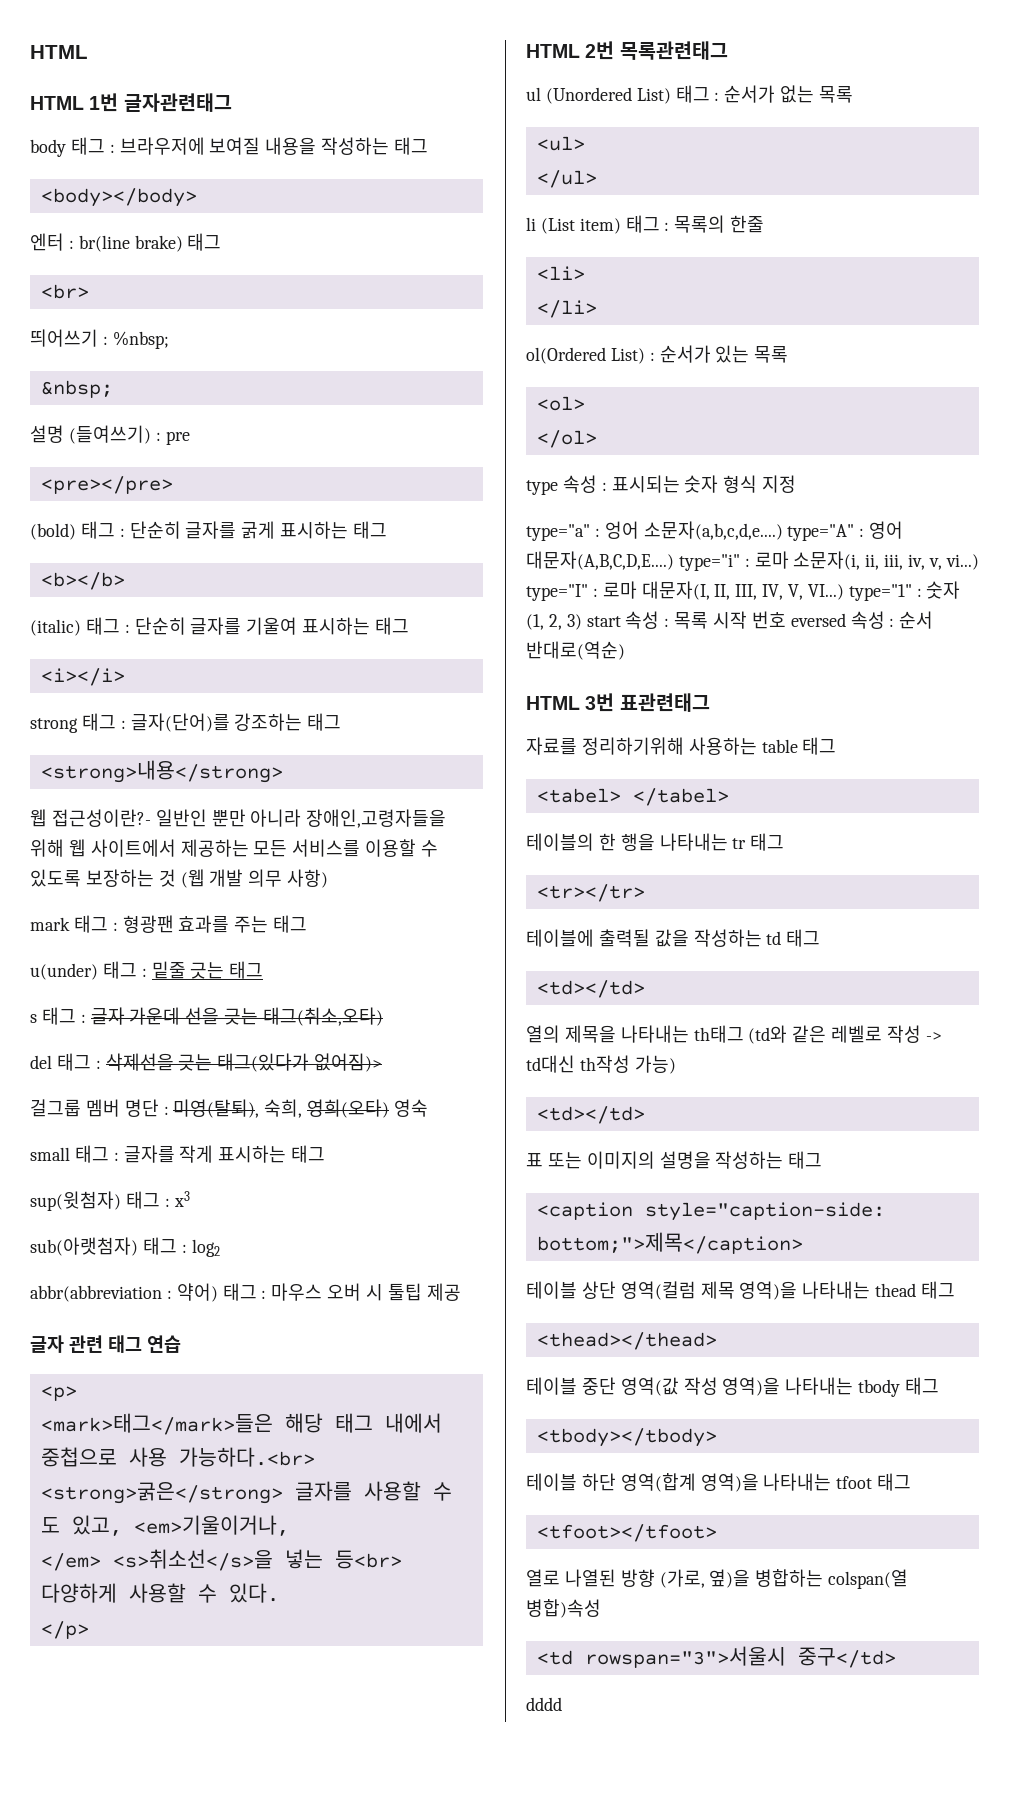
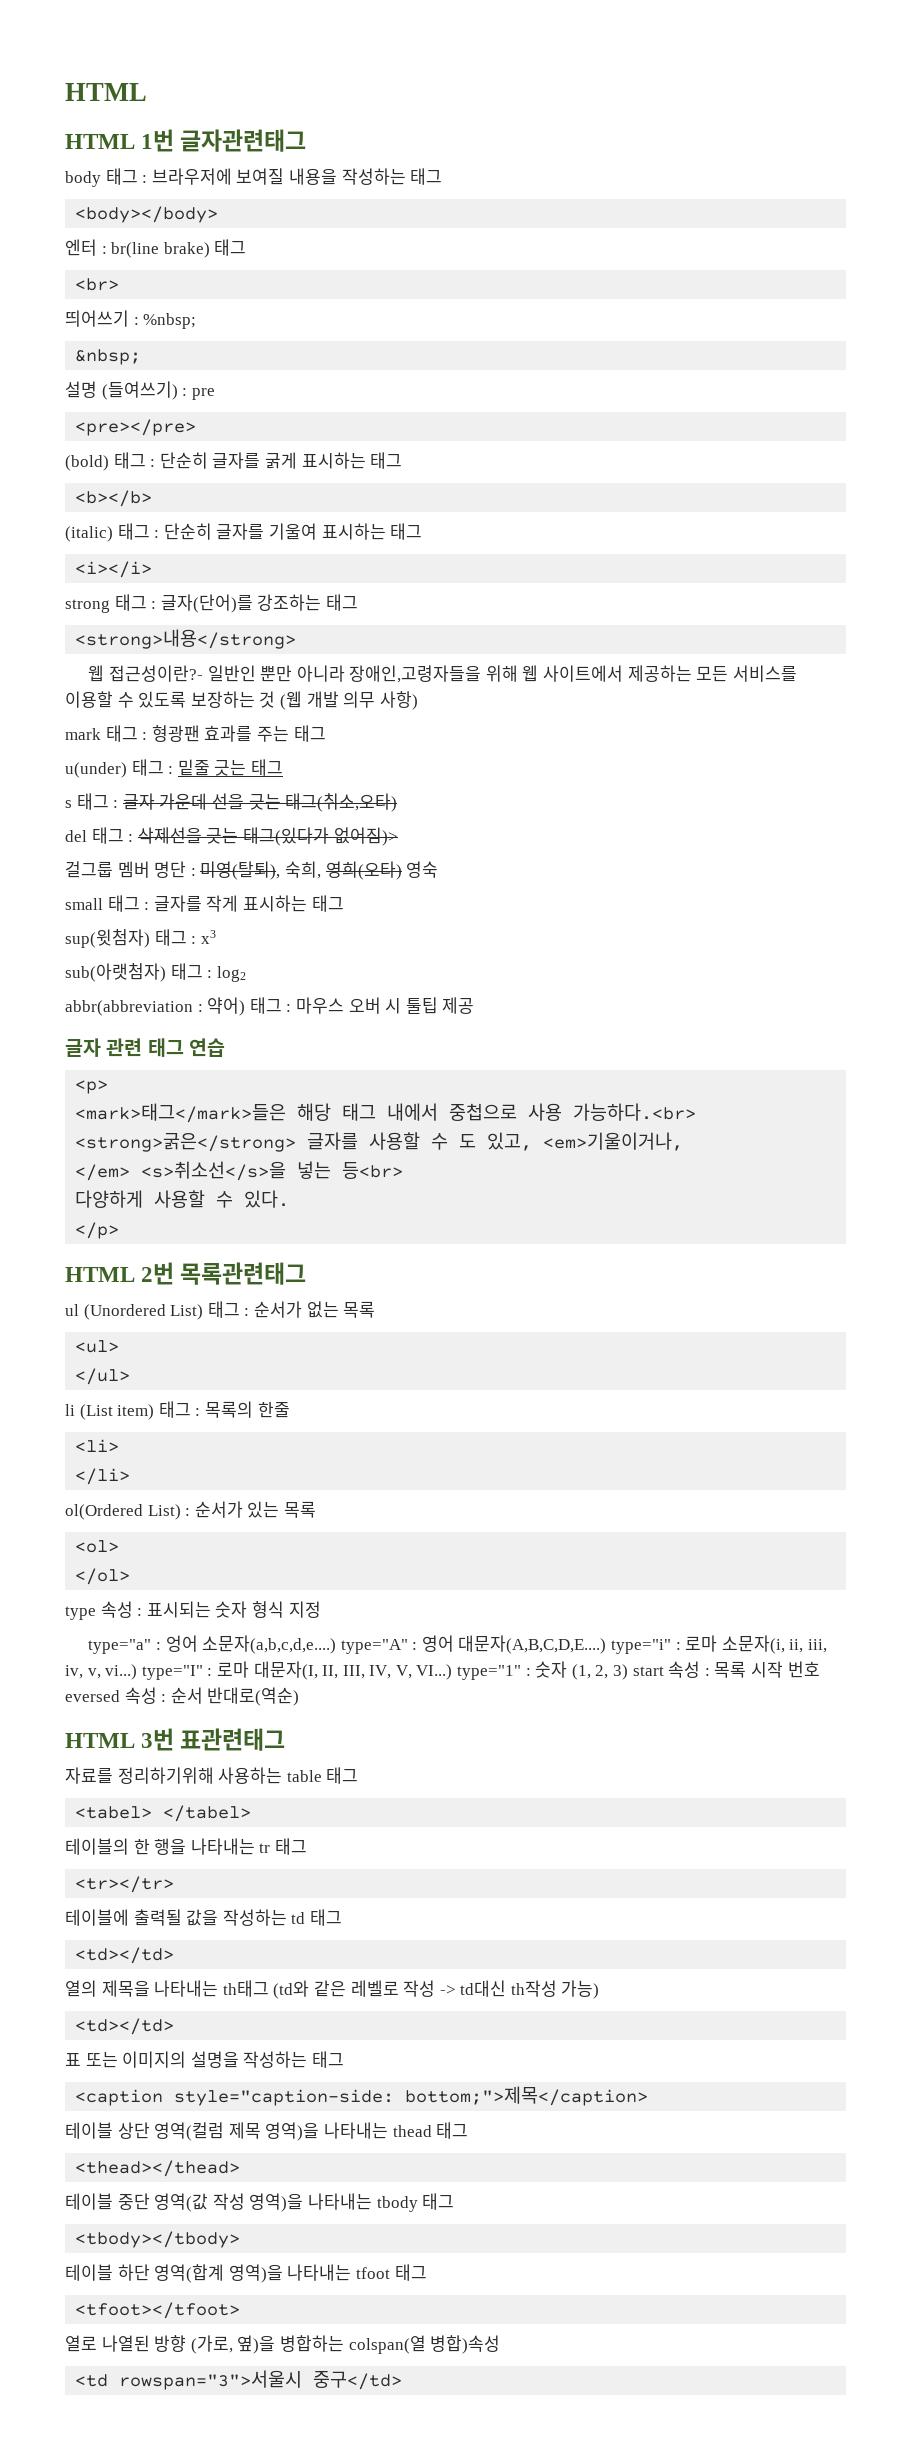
- dddd

